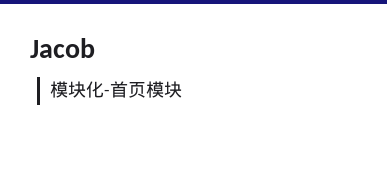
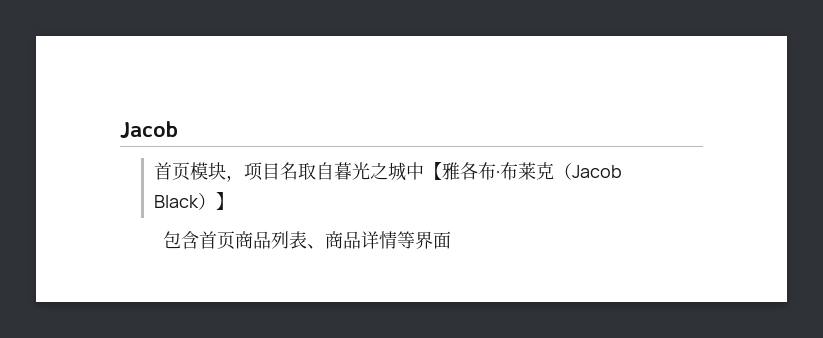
- 模块化-首页模块
+ 首页模块，项目名取自暮光之城中【雅各布·布莱克（Jacob Black）】
+ 包含首页商品列表、商品详情等界面

